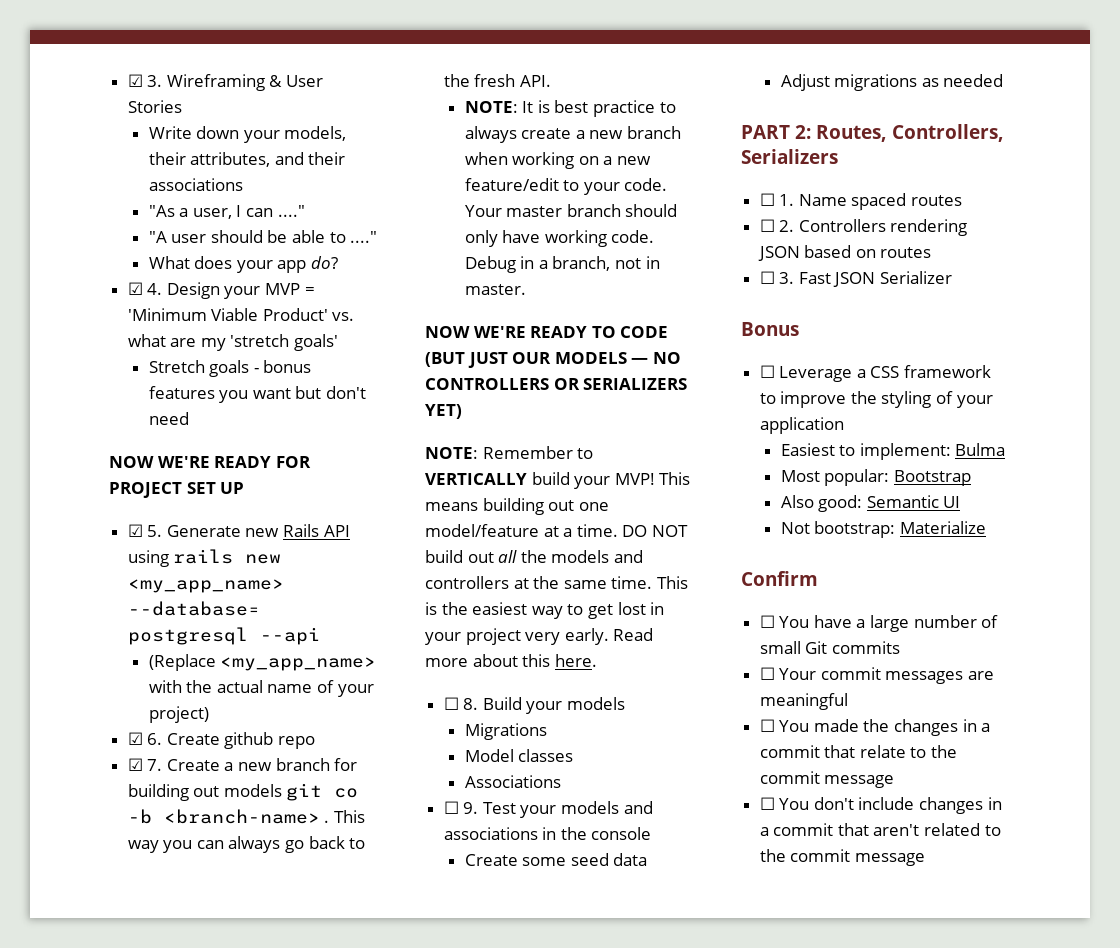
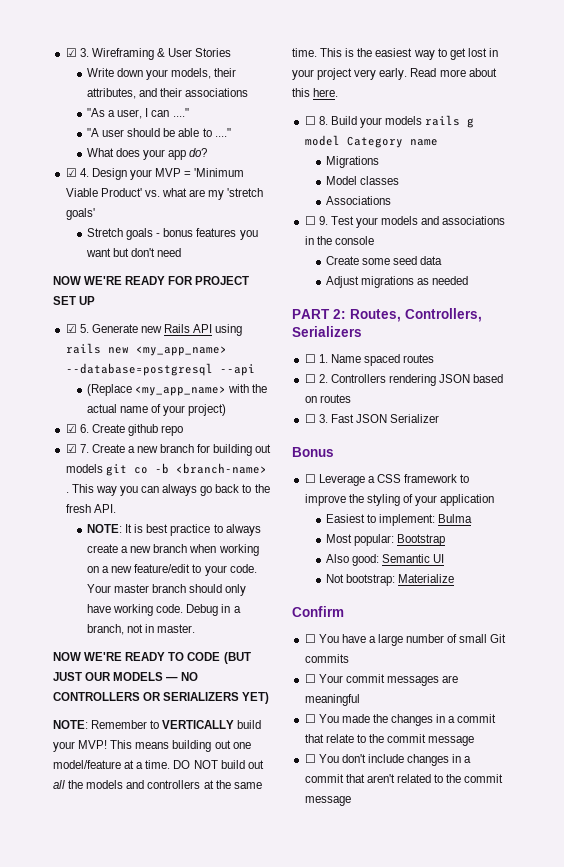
- ☐ 8. Build your models
+ ☐ 8. Build your models rails g model Category name

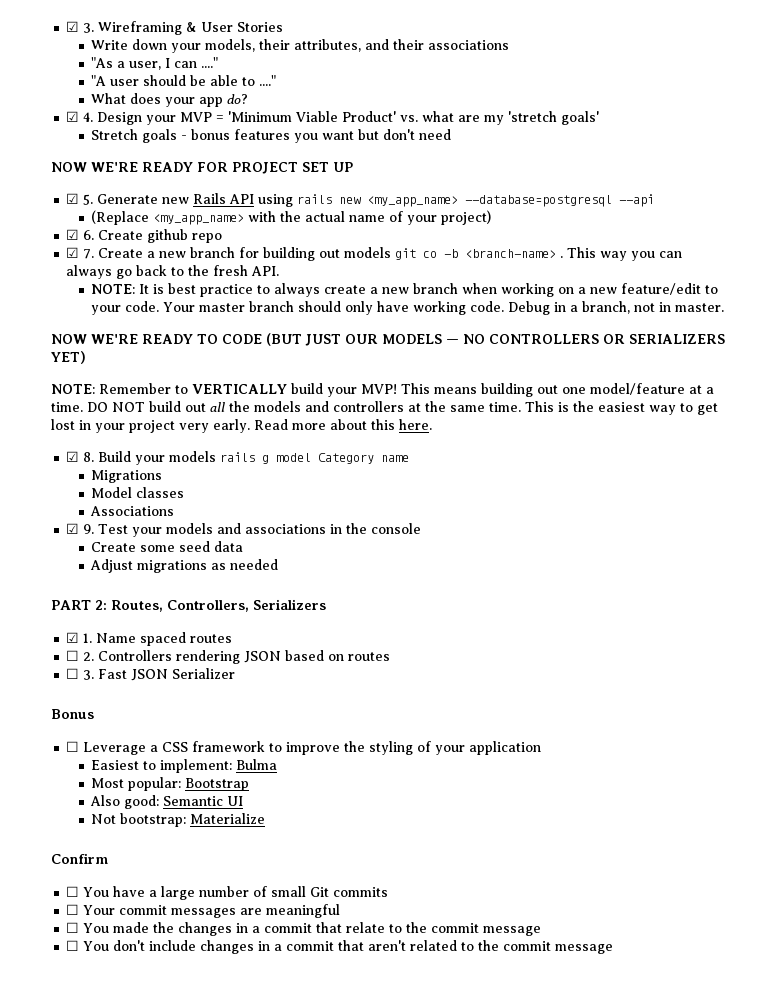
- ☐ 8. Build your models rails g model Category name
+ ☑ 8. Build your models rails g model Category name
- ☐ 9. Test your models and associations in the console
+ ☑ 9. Test your models and associations in the console
- ☐ 1. Name spaced routes
+ ☑ 1. Name spaced routes

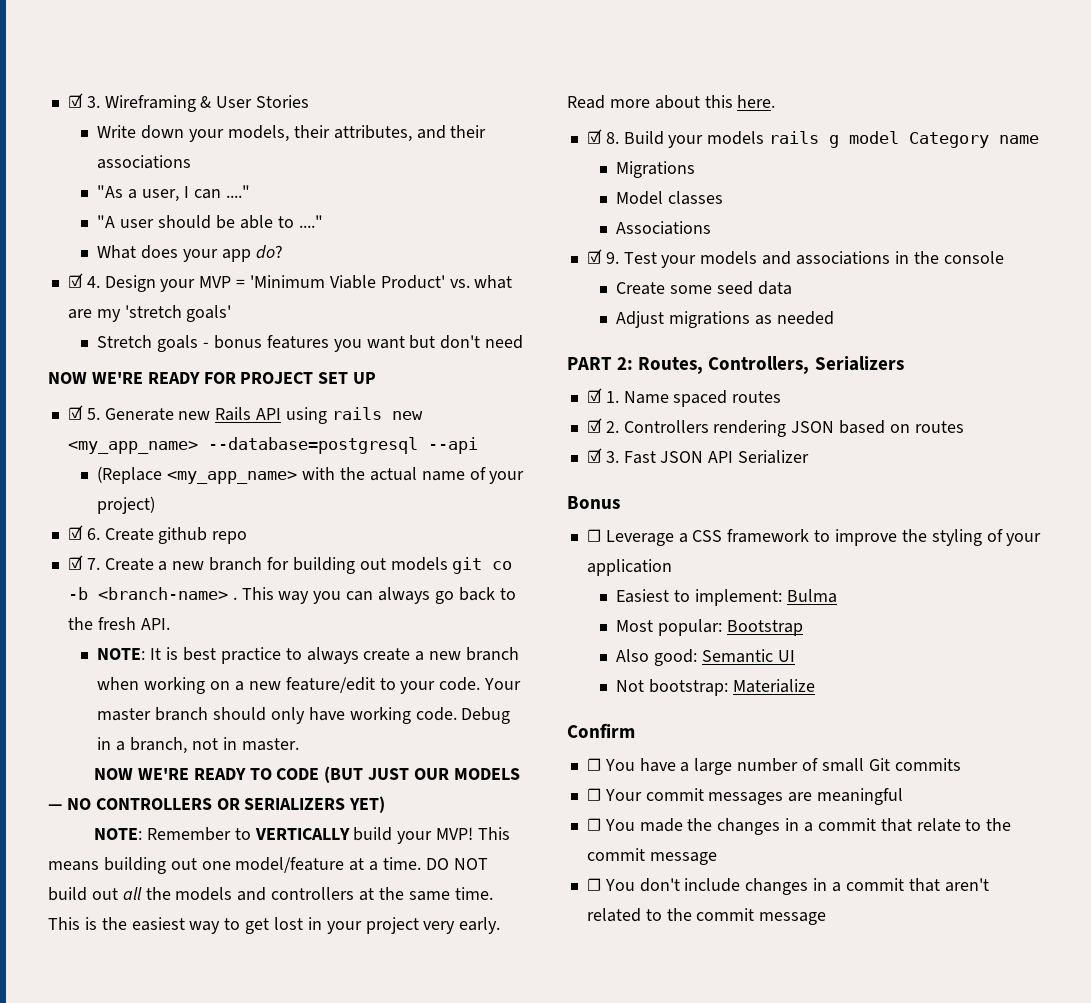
- ☐ 2. Controllers rendering JSON based on routes
+ ☑ 2. Controllers rendering JSON based on routes
- ☐ 3. Fast JSON Serializer
+ ☑ 3. Fast JSON API Serializer

